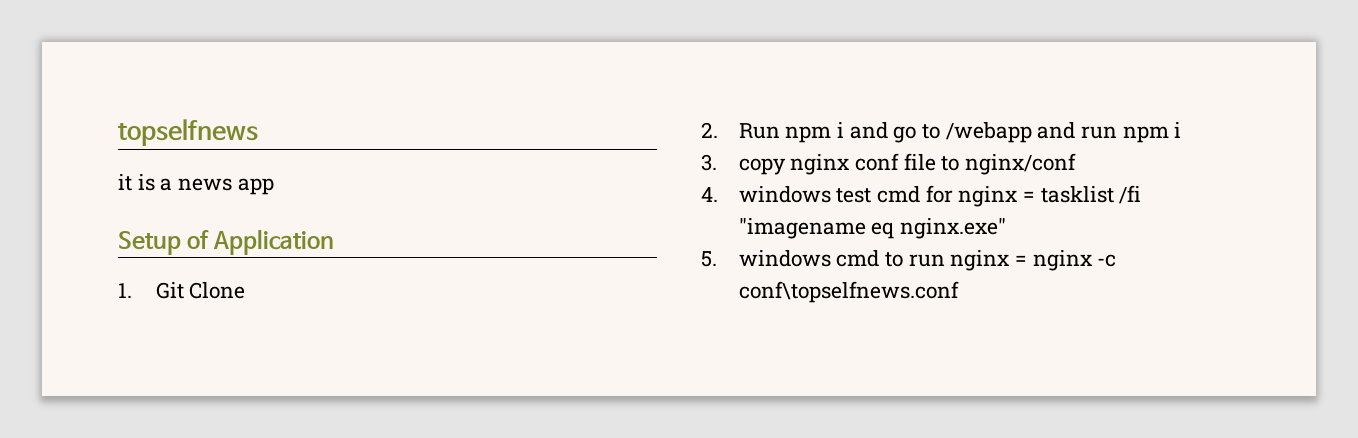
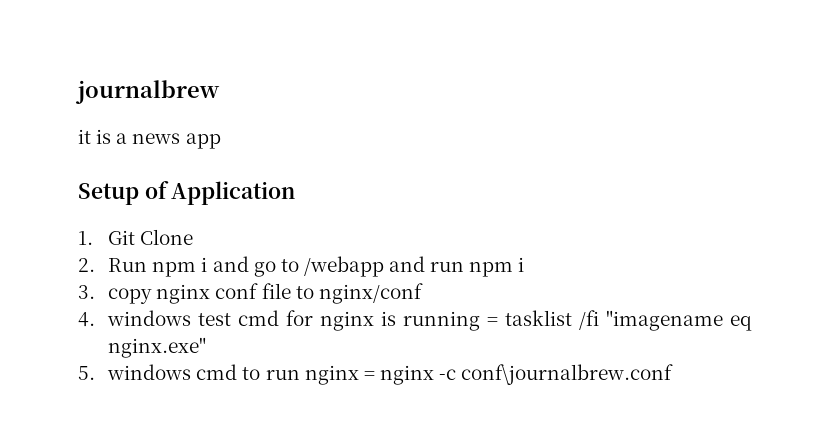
- topselfnews
+ journalbrew
- 4. windows test cmd for nginx = tasklist /fi "imagename eq nginx.exe"
+ 4. windows test cmd for nginx is running = tasklist /fi "imagename eq nginx.exe"
- 5. windows cmd to run nginx = nginx -c conf\topselfnews.conf
+ 5. windows cmd to run nginx = nginx -c conf\journalbrew.conf

